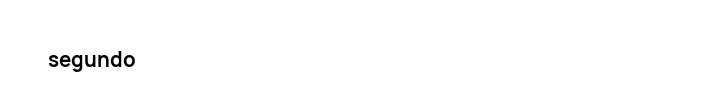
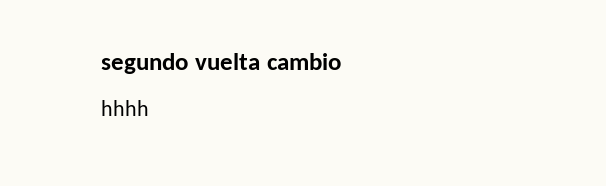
- segundo
+ segundo vuelta cambio
+ hhhh

